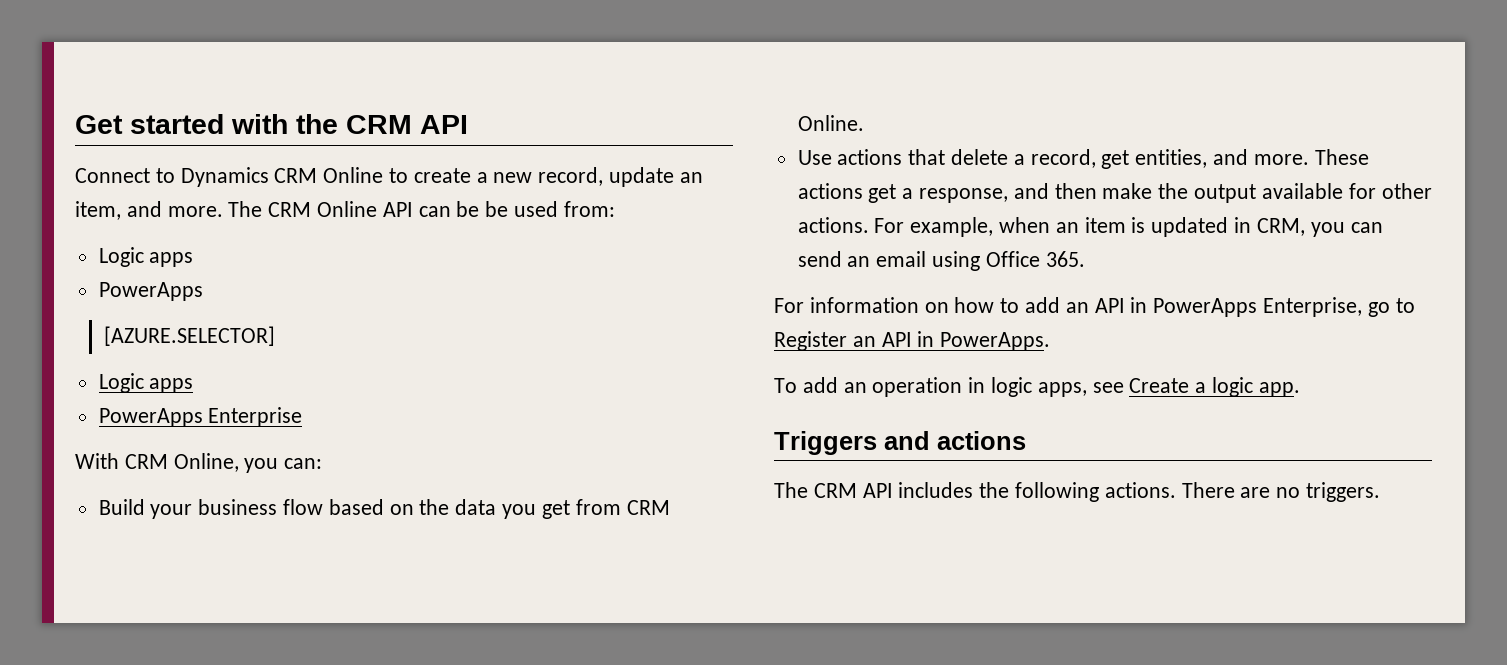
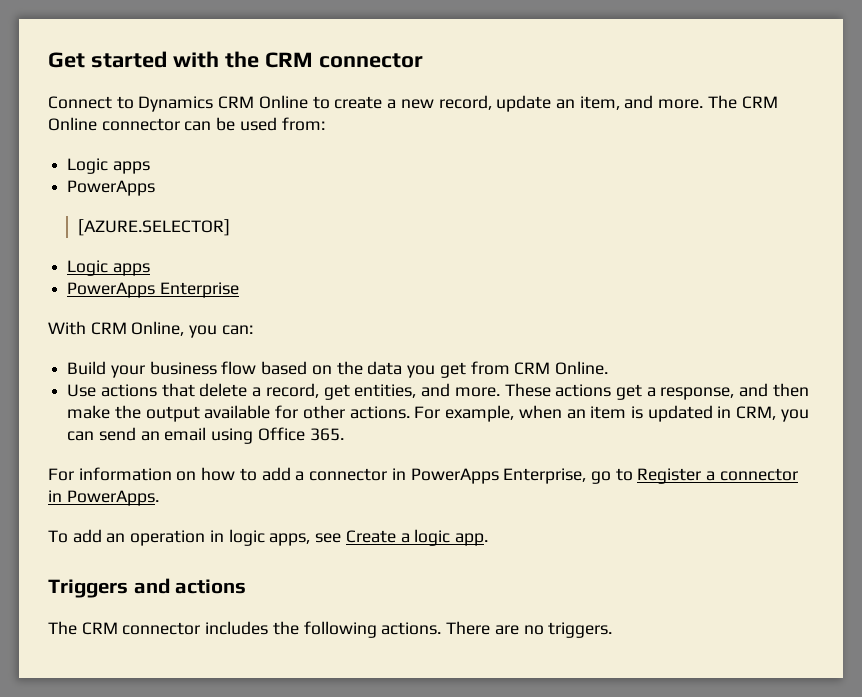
- Get started with the CRM API
+ Get started with the CRM connector
- The CRM Online API can be be used from:
+ The CRM Online connector can be used from:
- For information on how to add an API in PowerApps Enterprise, go to Register an API in PowerApps.
+ For information on how to add a connector in PowerApps Enterprise, go to Register a connector in PowerApps.
- The CRM API includes the following actions.
+ The CRM connector includes the following actions.

